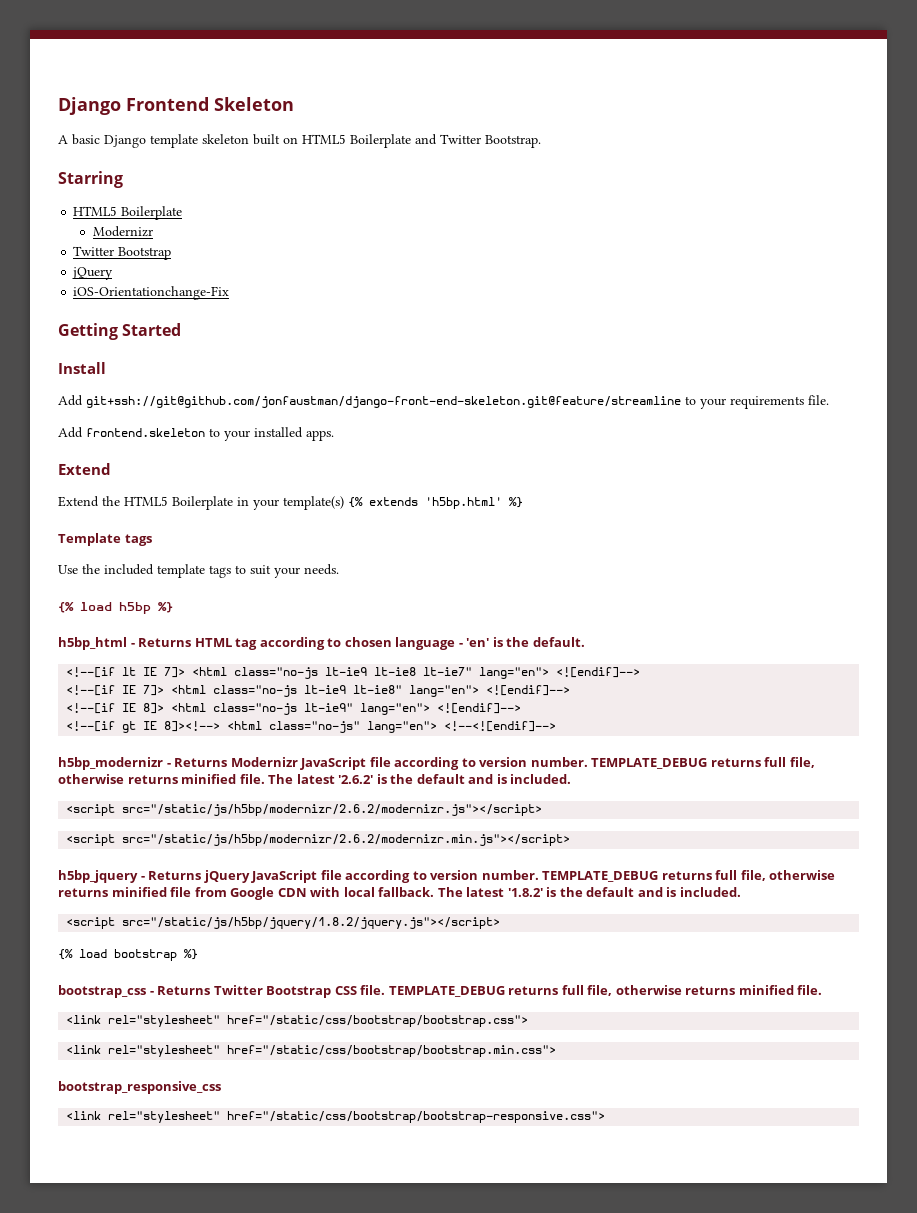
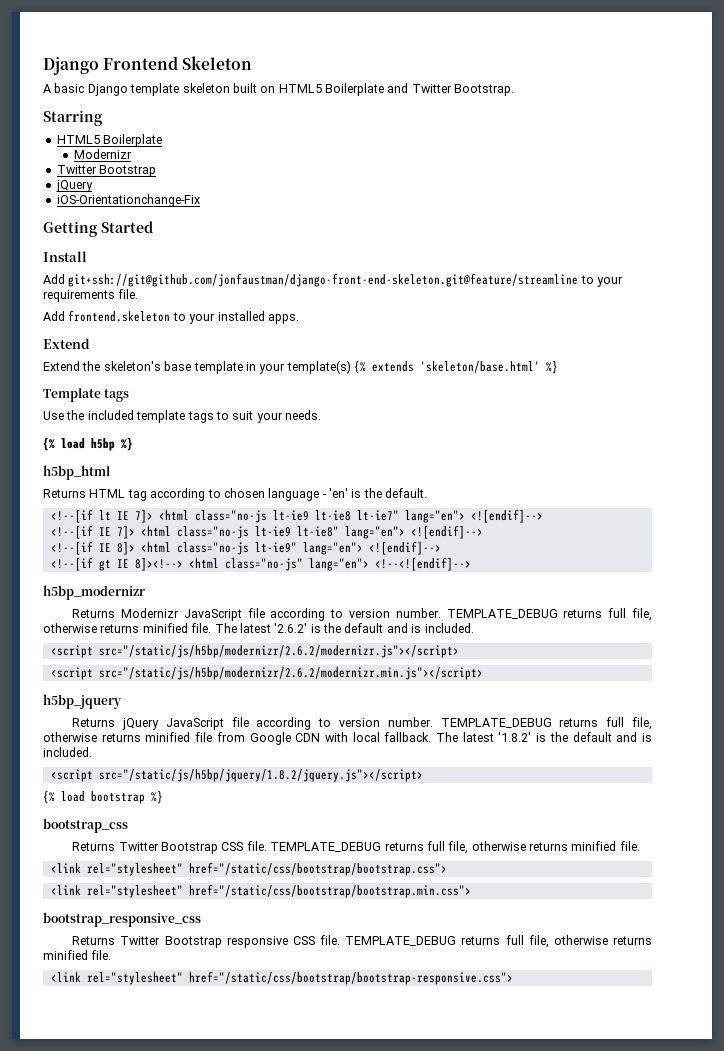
- Extend the HTML5 Boilerplate in your template(s) {% extends 'h5bp.html' %}
+ Extend the skeleton's base template in your template(s) {% extends 'skeleton/base.html' %}
- h5bp_html - Returns HTML tag according to chosen language - 'en' is the default.
+ h5bp_html
+ Returns HTML tag according to chosen language - 'en' is the default.
- h5bp_modernizr - Returns Modernizr JavaScript file according to version number.
+ h5bp_modernizr
+ Returns Modernizr JavaScript file according to version number.
- h5bp_jquery - Returns jQuery JavaScript file according to version number.
+ h5bp_jquery
+ Returns jQuery JavaScript file according to version number.
- bootstrap_css - Returns Twitter Bootstrap CSS file.
+ bootstrap_css
+ Returns Twitter Bootstrap CSS file.
+ Returns Twitter Bootstrap responsive CSS file. TEMPLATE_DEBUG returns full file, otherwise returns minified file.

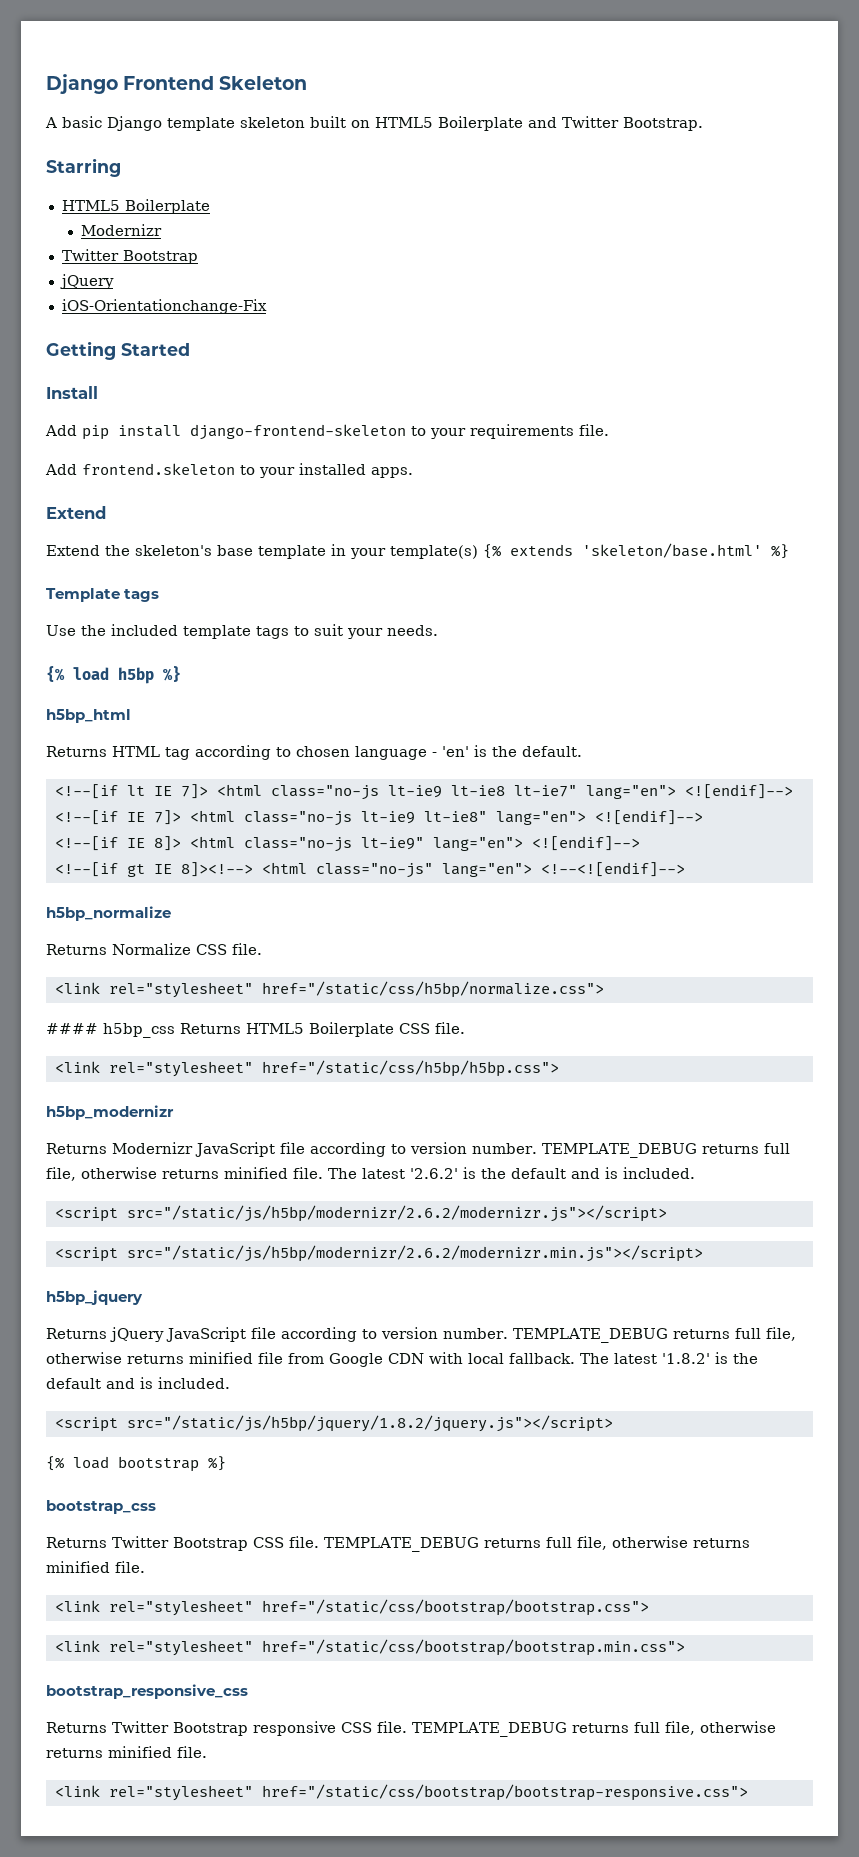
- Add git+ssh://git@github.com/jonfaustman/django-front-end-skeleton.git@feature/streamline to your requirements file.
+ Add pip install django-frontend-skeleton to your requirements file.
+ h5bp_normalize
+ Returns Normalize CSS file.
+ <link rel="stylesheet" href="/static/css/h5bp/normalize.css">
+ #### h5bp_css Returns HTML5 Boilerplate CSS file.
+ <link rel="stylesheet" href="/static/css/h5bp/h5bp.css">

